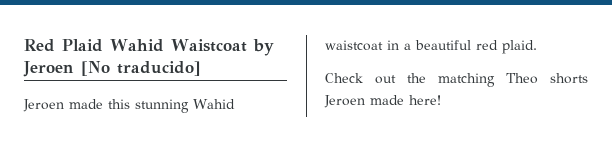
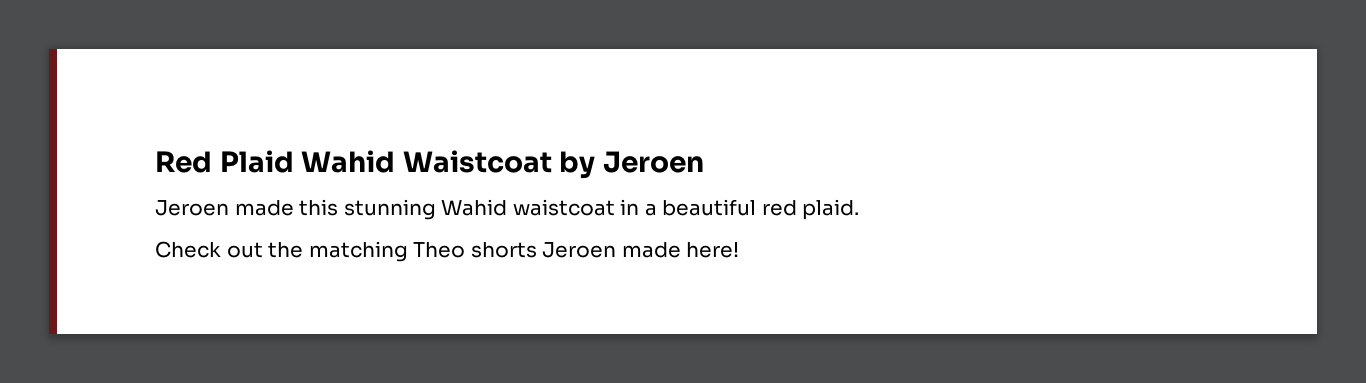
- Red Plaid Wahid Waistcoat by Jeroen [No traducido]
+ Red Plaid Wahid Waistcoat by Jeroen

